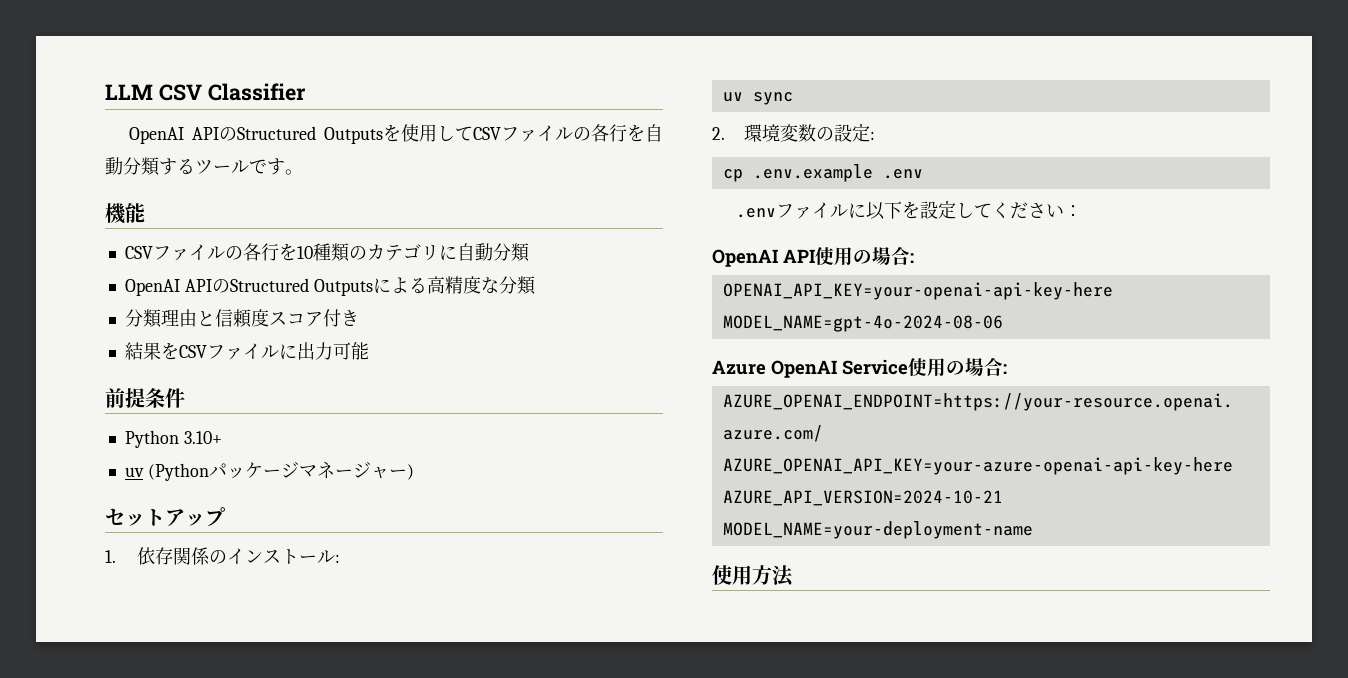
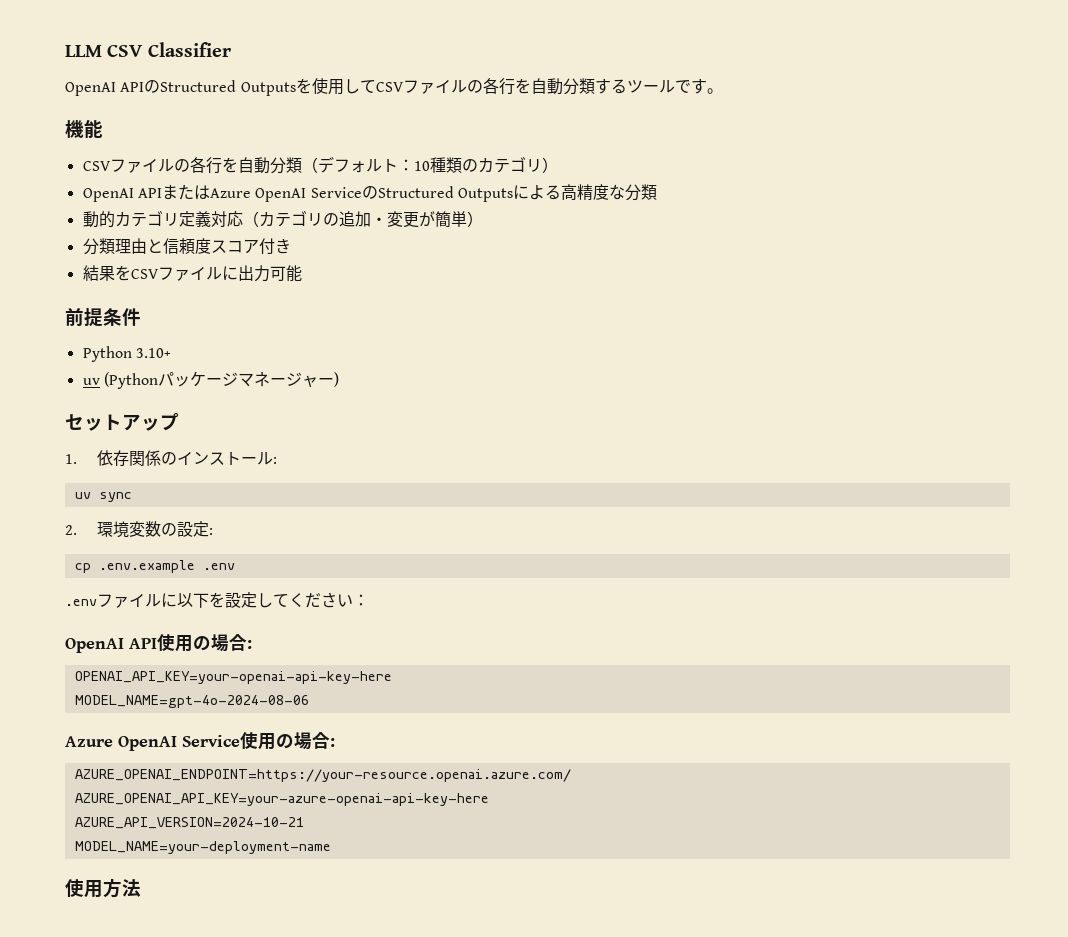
- CSVファイルの各行を10種類のカテゴリに自動分類
- OpenAI APIのStructured Outputsによる高精度な分類
+ CSVファイルの各行を自動分類（デフォルト：10種類のカテゴリ）
+ OpenAI APIまたはAzure OpenAI ServiceのStructured Outputsによる高精度な分類
+ 動的カテゴリ定義対応（カテゴリの追加・変更が簡単）

